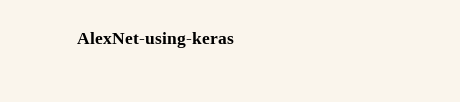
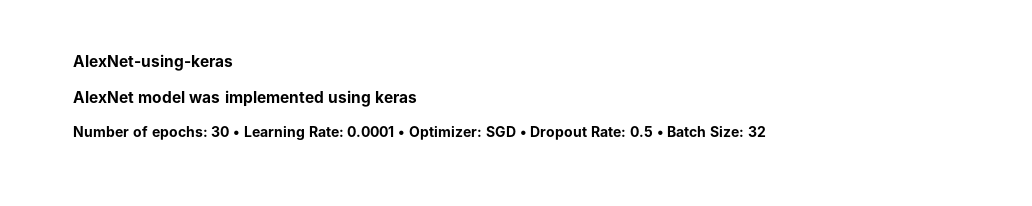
+ AlexNet model was implemented using keras
+ Number of epochs: 30 • Learning Rate: 0.0001 • Optimizer: SGD • Dropout Rate: 0.5 • Batch Size: 32

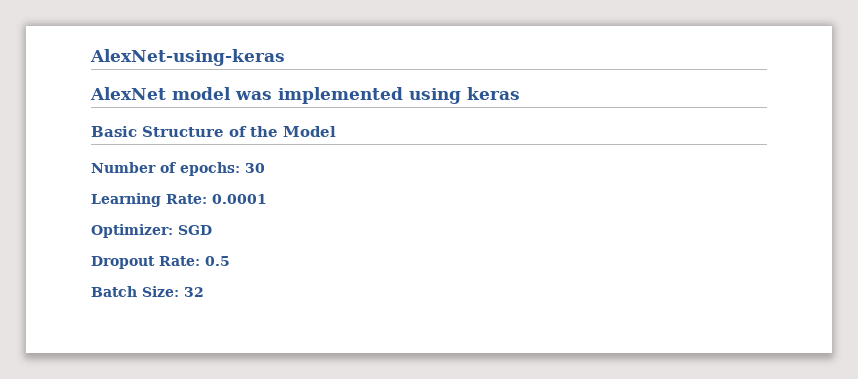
+ Basic Structure of the Model
- Number of epochs: 30 • Learning Rate: 0.0001 • Optimizer: SGD • Dropout Rate: 0.5 • Batch Size: 32
+ Number of epochs: 30
+ Learning Rate: 0.0001
+ Optimizer: SGD
+ Dropout Rate: 0.5
+ Batch Size: 32

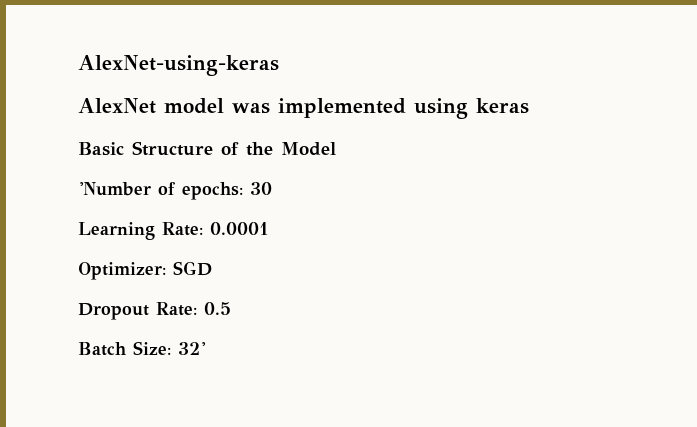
- Number of epochs: 30
+ 'Number of epochs: 30
- Batch Size: 32
+ Batch Size: 32'

